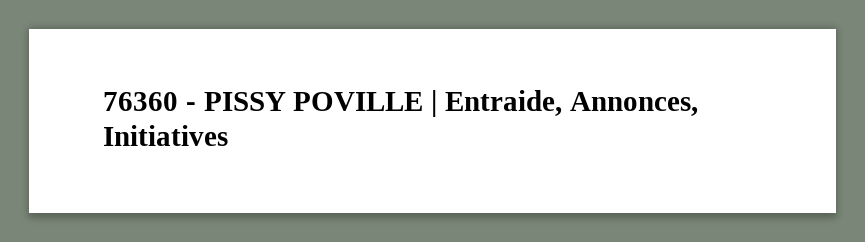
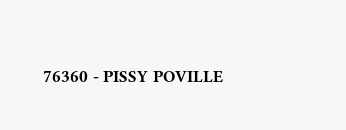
- 76360 - PISSY POVILLE | Entraide, Annonces, Initiatives
+ 76360 - PISSY POVILLE

